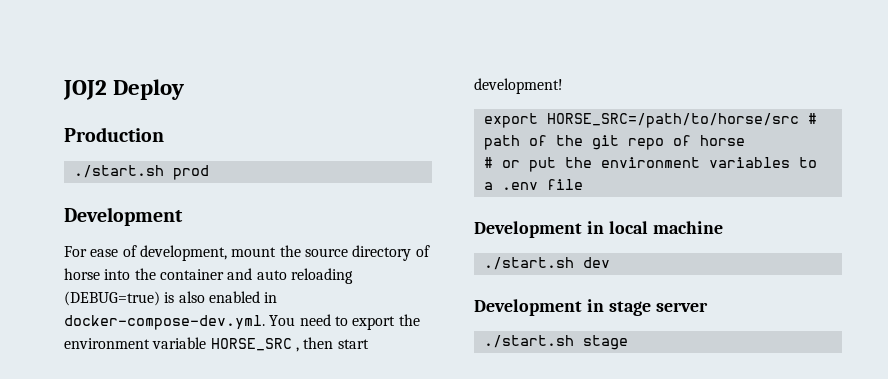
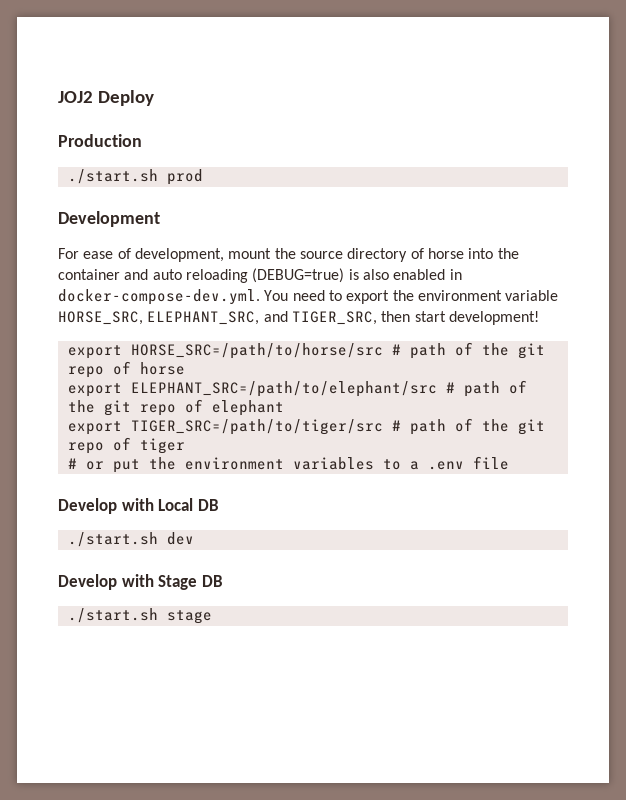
- For ease of development, mount the source directory of horse into the container and auto reloading (DEBUG=true) is also enabled in docker-compose-dev.yml. You need to export the environment variable HORSE_SRC , then start development!
+ For ease of development, mount the source directory of horse into the container and auto reloading (DEBUG=true) is also enabled in docker-compose-dev.yml. You need to export the environment variable HORSE_SRC, ELEPHANT_SRC, and TIGER_SRC, then start development!
+ export ELEPHANT_SRC=/path/to/elephant/src # path of the git repo of elephant
+ export TIGER_SRC=/path/to/tiger/src # path of the git repo of tiger
- Development in local machine
+ Develop with Local DB
  ./start.sh dev
- Development in stage server
+ Develop with Stage DB

